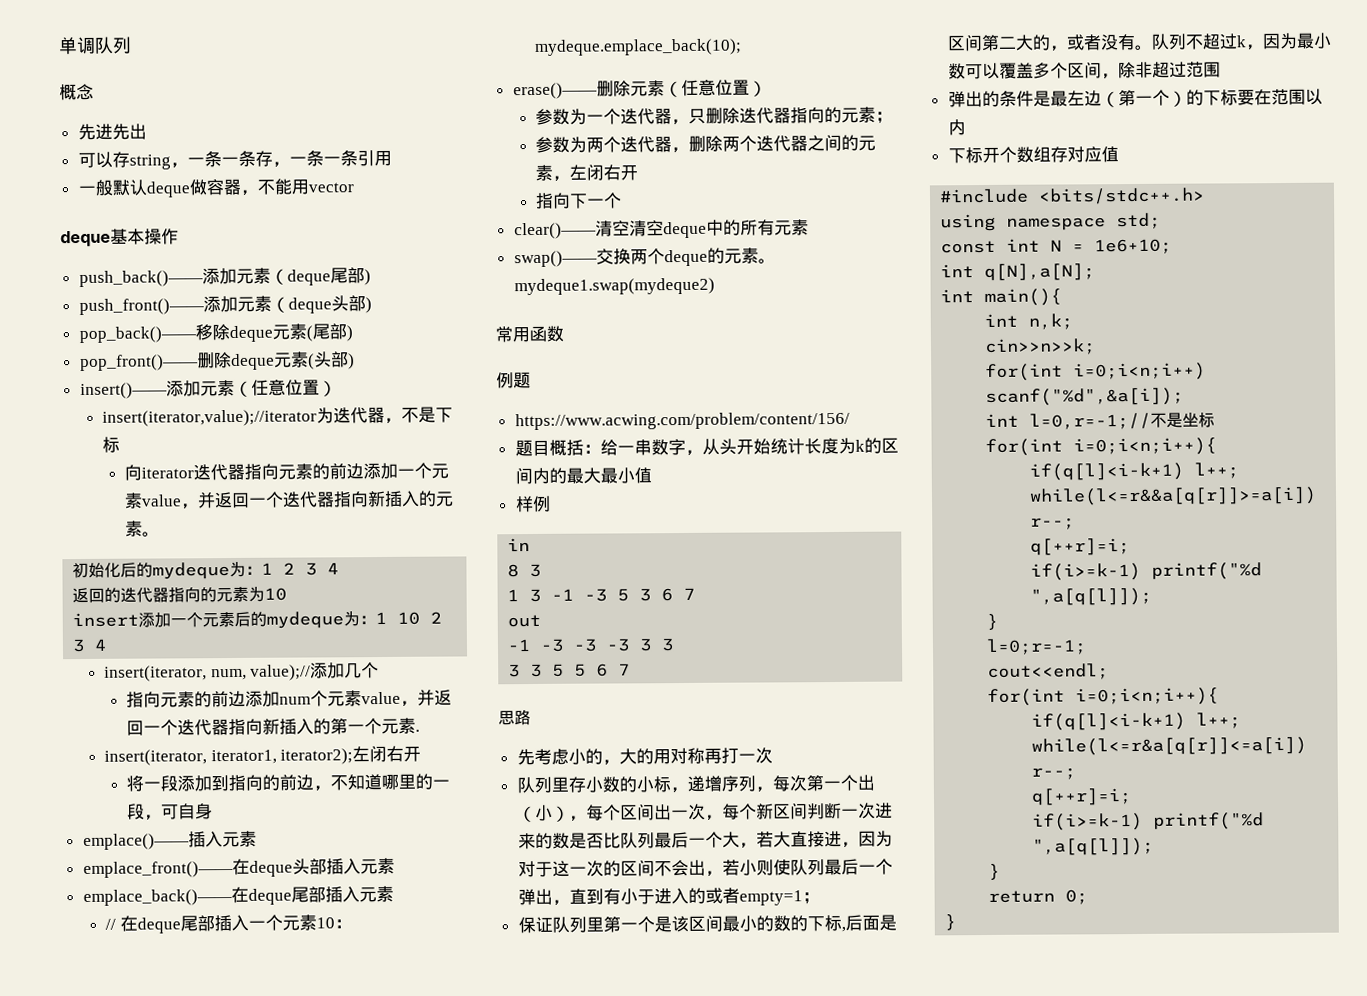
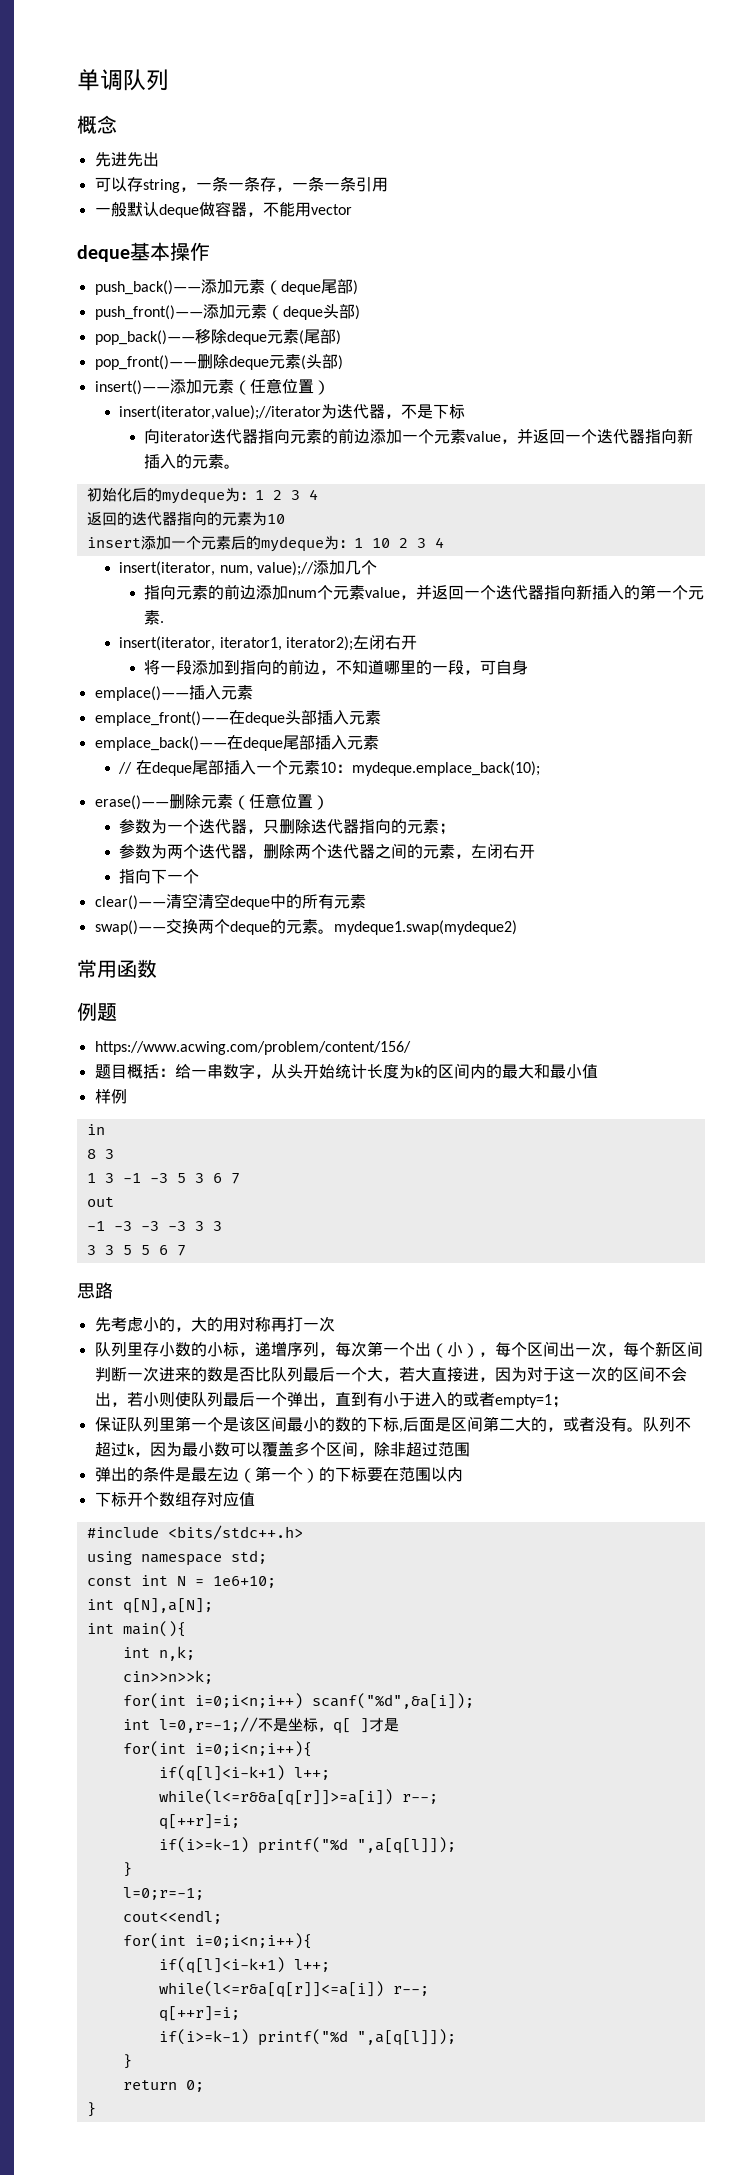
- 题目概括：给一串数字，从头开始统计长度为k的区间内的最大最小值
+ 题目概括：给一串数字，从头开始统计长度为k的区间内的最大和最小值
- int l=0,r=-1;//不是坐标
+ int l=0,r=-1;//不是坐标，q[ ]才是

